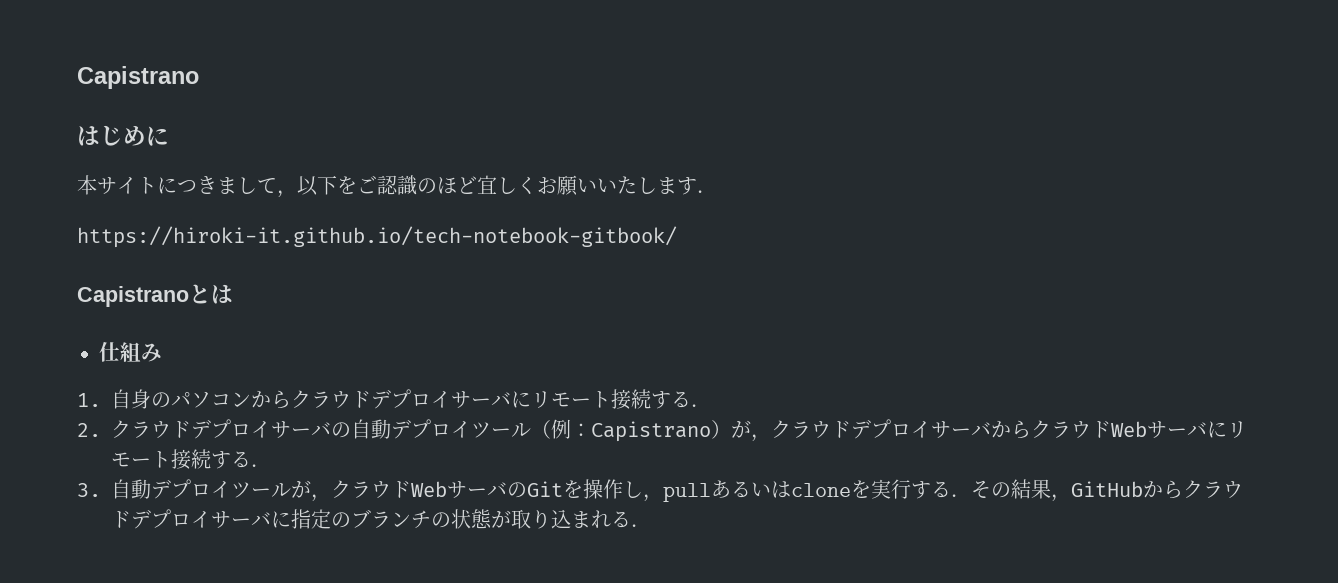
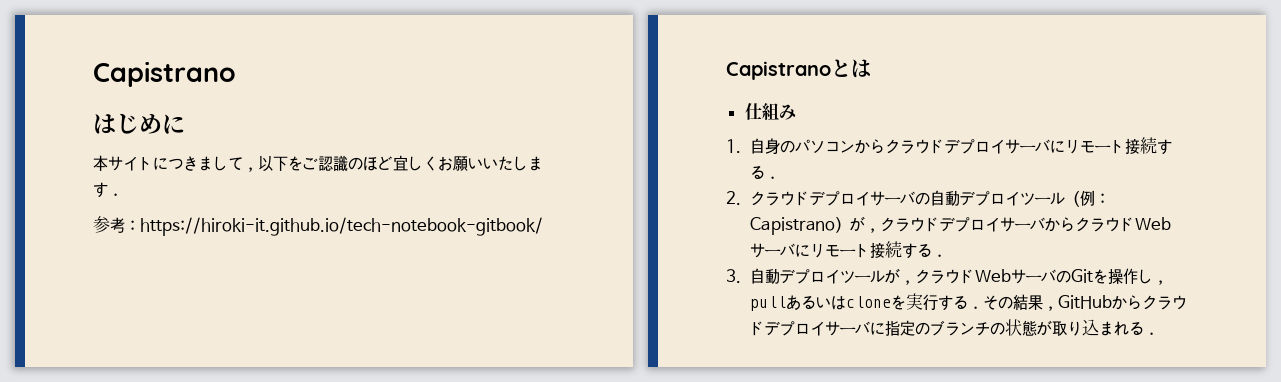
- https://hiroki-it.github.io/tech-notebook-gitbook/
+ 参考：https://hiroki-it.github.io/tech-notebook-gitbook/

